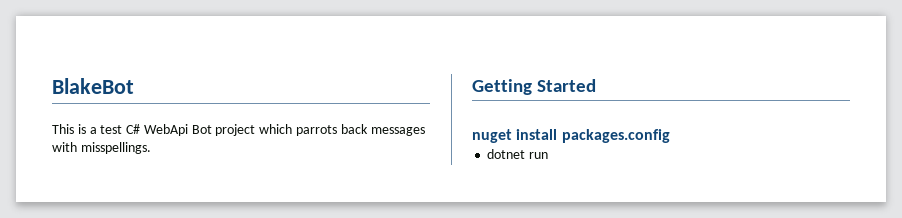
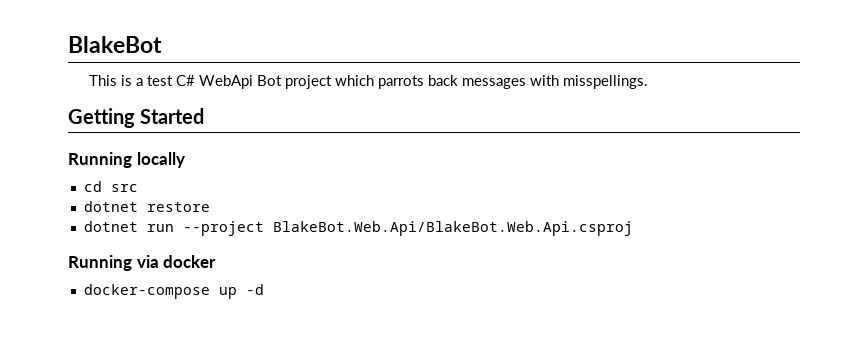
- nuget install packages.config
- dotnet run
+ Running locally
+ cd src
+ dotnet restore
+ dotnet run --project BlakeBot.Web.Api/BlakeBot.Web.Api.csproj
+ Running via docker
+ docker-compose up -d

